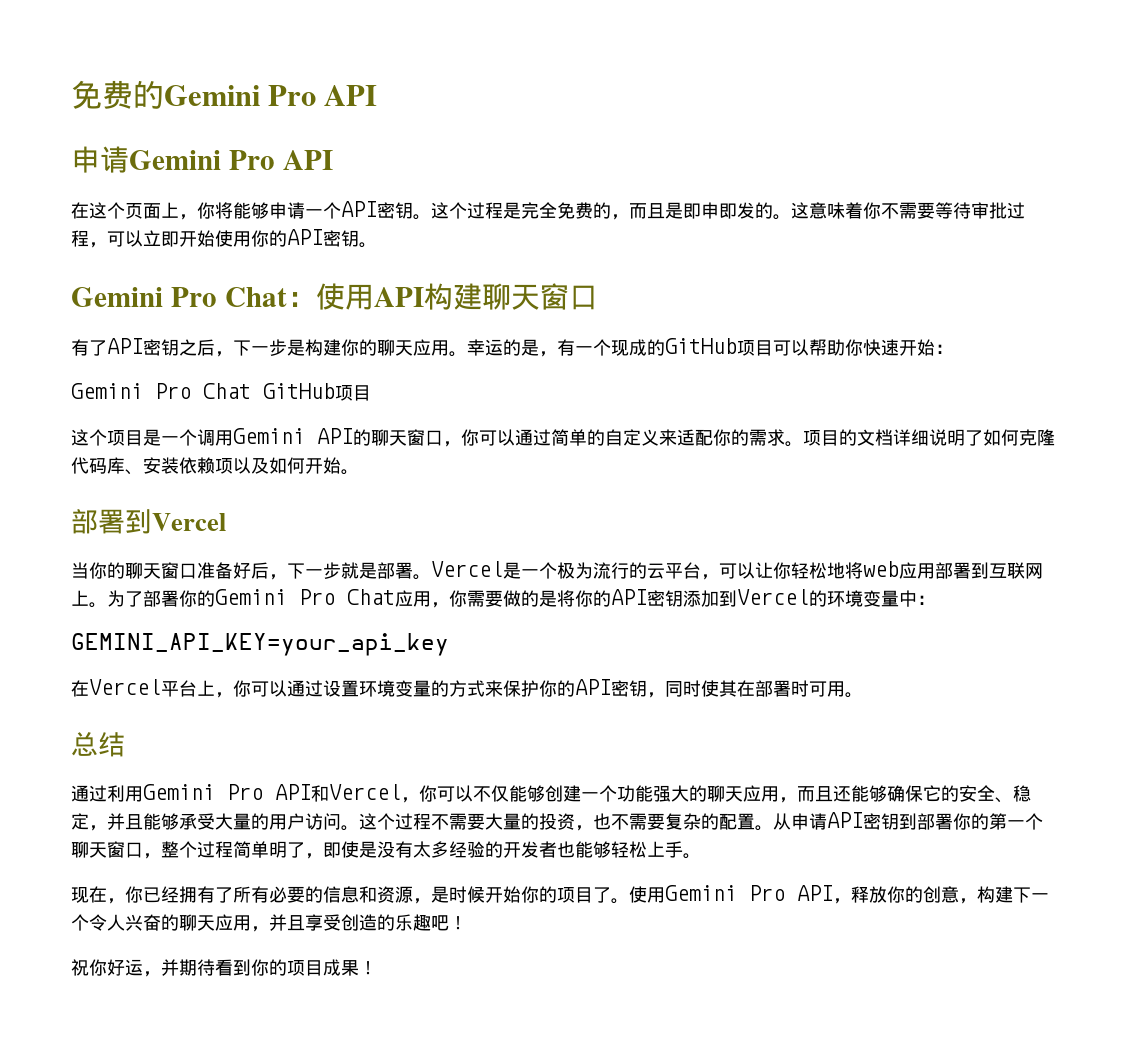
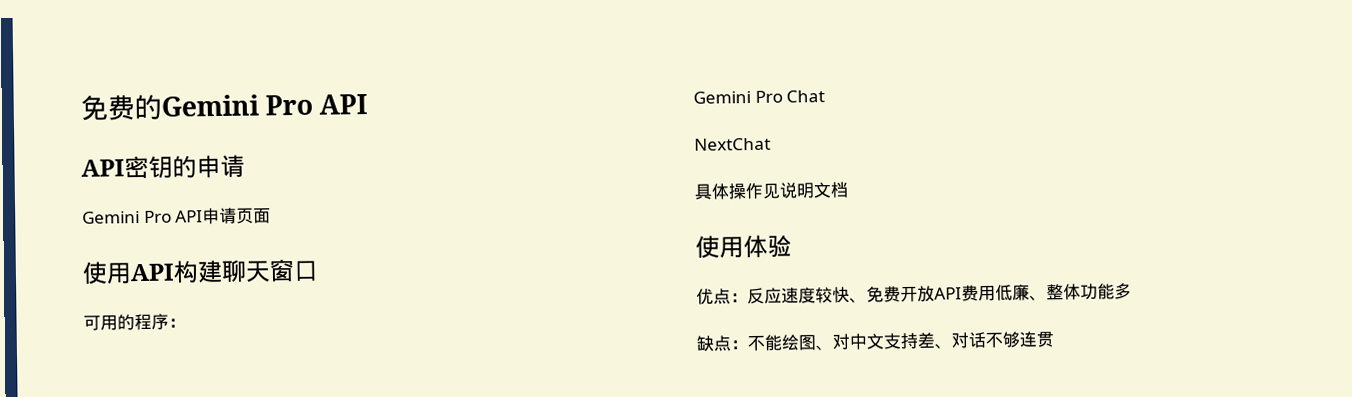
- 申请Gemini Pro API
- 在这个页面上，你将能够申请一个API密钥。这个过程是完全免费的，而且是即申即发的。这意味着你不需要等待审批过程，可以立即开始使用你的API密钥。
- Gemini Pro Chat：使用API构建聊天窗口
+ API密钥的申请
+ Gemini Pro API申请页面
+ 使用API构建聊天窗口
- 有了API密钥之后，下一步是构建你的聊天应用。幸运的是，有一个现成的GitHub项目可以帮助你快速开始：
- Gemini Pro Chat GitHub项目
- 这个项目是一个调用Gemini API的聊天窗口，你可以通过简单的自定义来适配你的需求。项目的文档详细说明了如何克隆代码库、安装依赖项以及如何开始。
- 部署到Vercel
- 当你的聊天窗口准备好后，下一步就是部署。Vercel是一个极为流行的云平台，可以让你轻松地将web应用部署到互联网上。为了部署你的Gemini Pro Chat应用，你需要做的是将你的API密钥添加到Vercel的环境变量中：
- GEMINI_API_KEY=your_api_key
- 在Vercel平台上，你可以通过设置环境变量的方式来保护你的API密钥，同时使其在部署时可用。
- 总结
- 通过利用Gemini Pro API和Vercel，你可以不仅能够创建一个功能强大的聊天应用，而且还能够确保它的安全、稳定，并且能够承受大量的用户访问。这个过程不需要大量的投资，也不需要复杂的配置。从申请API密钥到部署你的第一个聊天窗口，整个过程简单明了，即使是没有太多经验的开发者也能够轻松上手。
- 现在，你已经拥有了所有必要的信息和资源，是时候开始你的项目了。使用Gemini Pro API，释放你的创意，构建下一个令人兴奋的聊天应用，并且享受创造的乐趣吧！
- 祝你好运，并期待看到你的项目成果！
+ 可用的程序：
+ Gemini Pro Chat
+ NextChat
+ 具体操作见说明文档
+ 使用体验
+ 优点：反应速度较快、免费开放API费用低廉、整体功能多
+ 缺点：不能绘图、对中文支持差、对话不够连贯

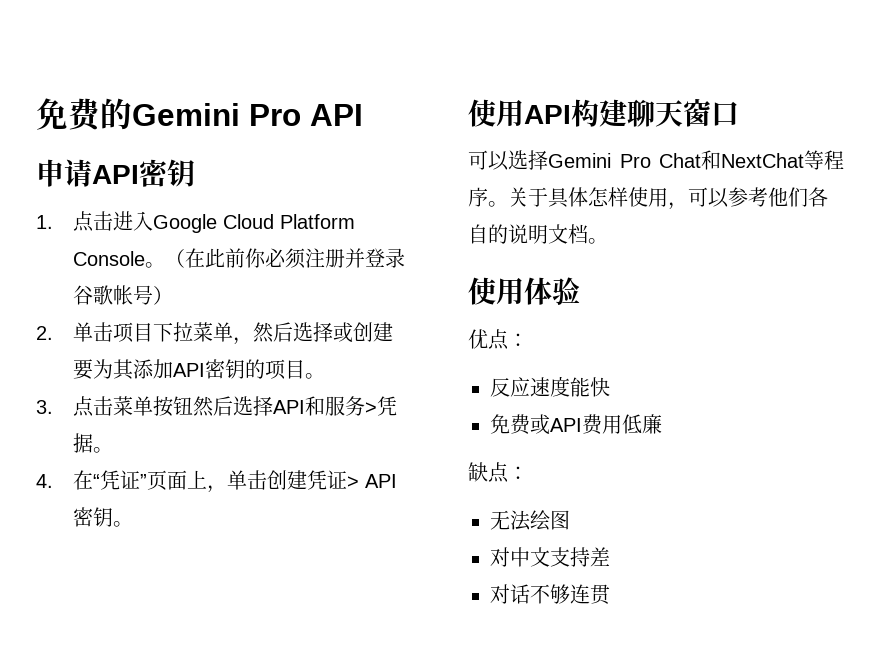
- API密钥的申请
- Gemini Pro API申请页面
+ 申请API密钥
+ 1.点击进入Google Cloud Platform Console。（在此前你必须注册并登录谷歌帐号）
+ 2.单击项目下拉菜单，然后选择或创建要为其添加API密钥的项目。
+ 3.点击菜单按钮然后选择API和服务>凭据。
+ 4.在“凭证”页面上，单击创建凭证> API密钥。
- 可用的程序：
- Gemini Pro Chat
- NextChat
- 具体操作见说明文档
+ 可以选择Gemini Pro Chat和NextChat等程序。关于具体怎样使用，可以参考他们各自的说明文档。
- 优点：反应速度较快、免费开放API费用低廉、整体功能多
+ 优点：
+ 反应速度能快
+ 免费或API费用低廉
- 缺点：不能绘图、对中文支持差、对话不够连贯
+ 缺点：
+ 无法绘图
+ 对中文支持差
+ 对话不够连贯

